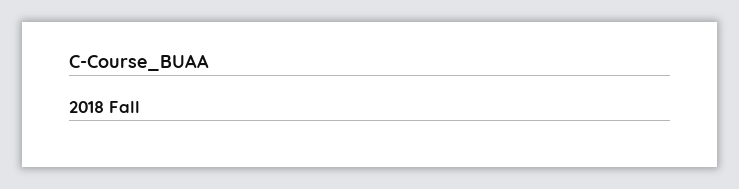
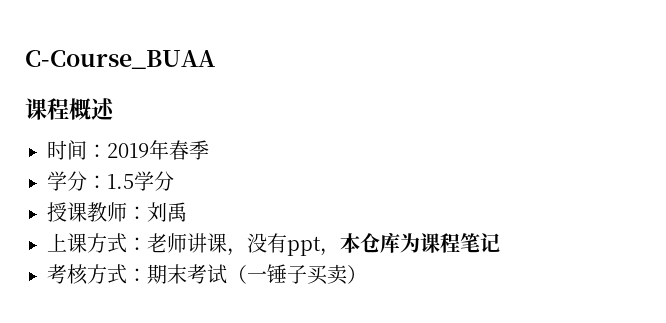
- 2018 Fall
+ 课程概述
+ 时间：2019年春季
+ 学分：1.5学分
+ 授课教师：刘禹
+ 上课方式：老师讲课，没有ppt，本仓库为课程笔记
+ 考核方式：期末考试（一锤子买卖）

